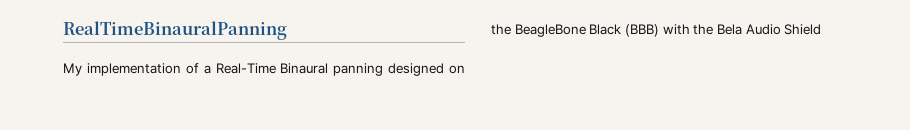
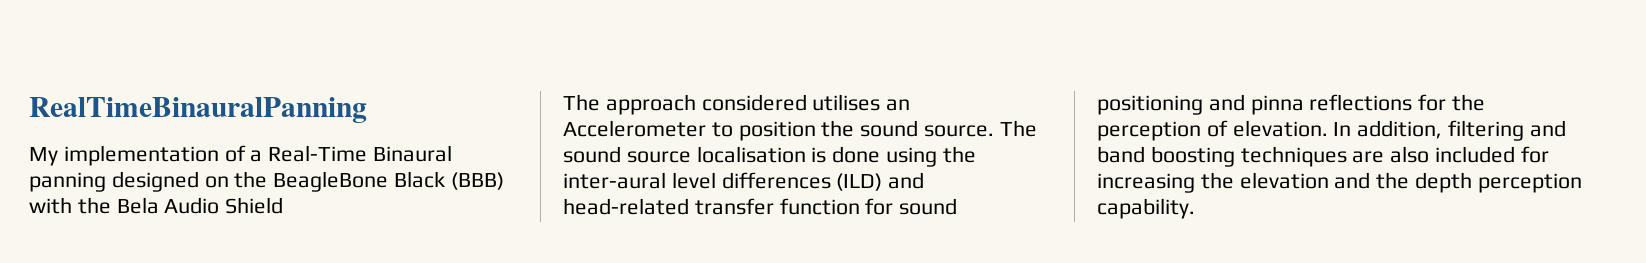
+ The approach considered utilises an Accelerometer to position the sound source. The sound source localisation is done using the inter-aural level differences (ILD) and head-related transfer function for sound positioning and pinna reflections for the perception of elevation. In addition, filtering and band boosting techniques are also included for increasing the elevation and the depth perception capability.

